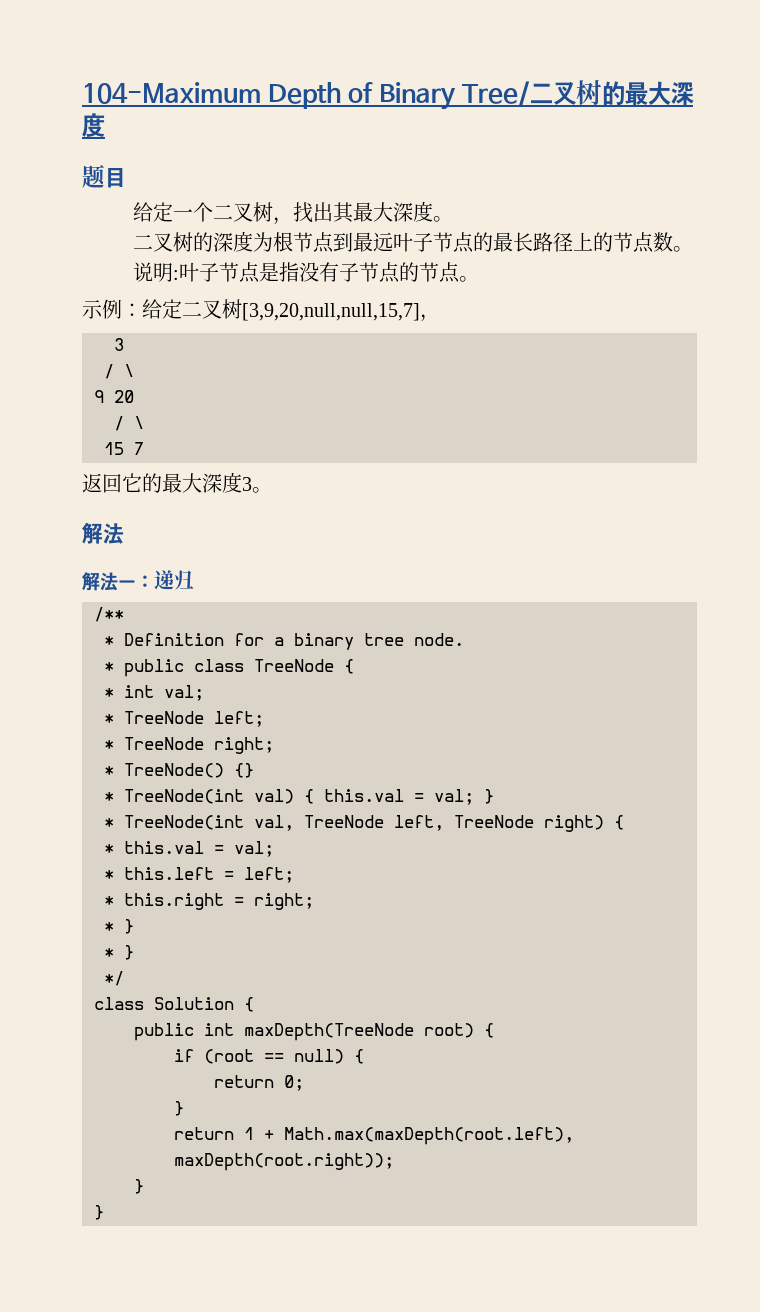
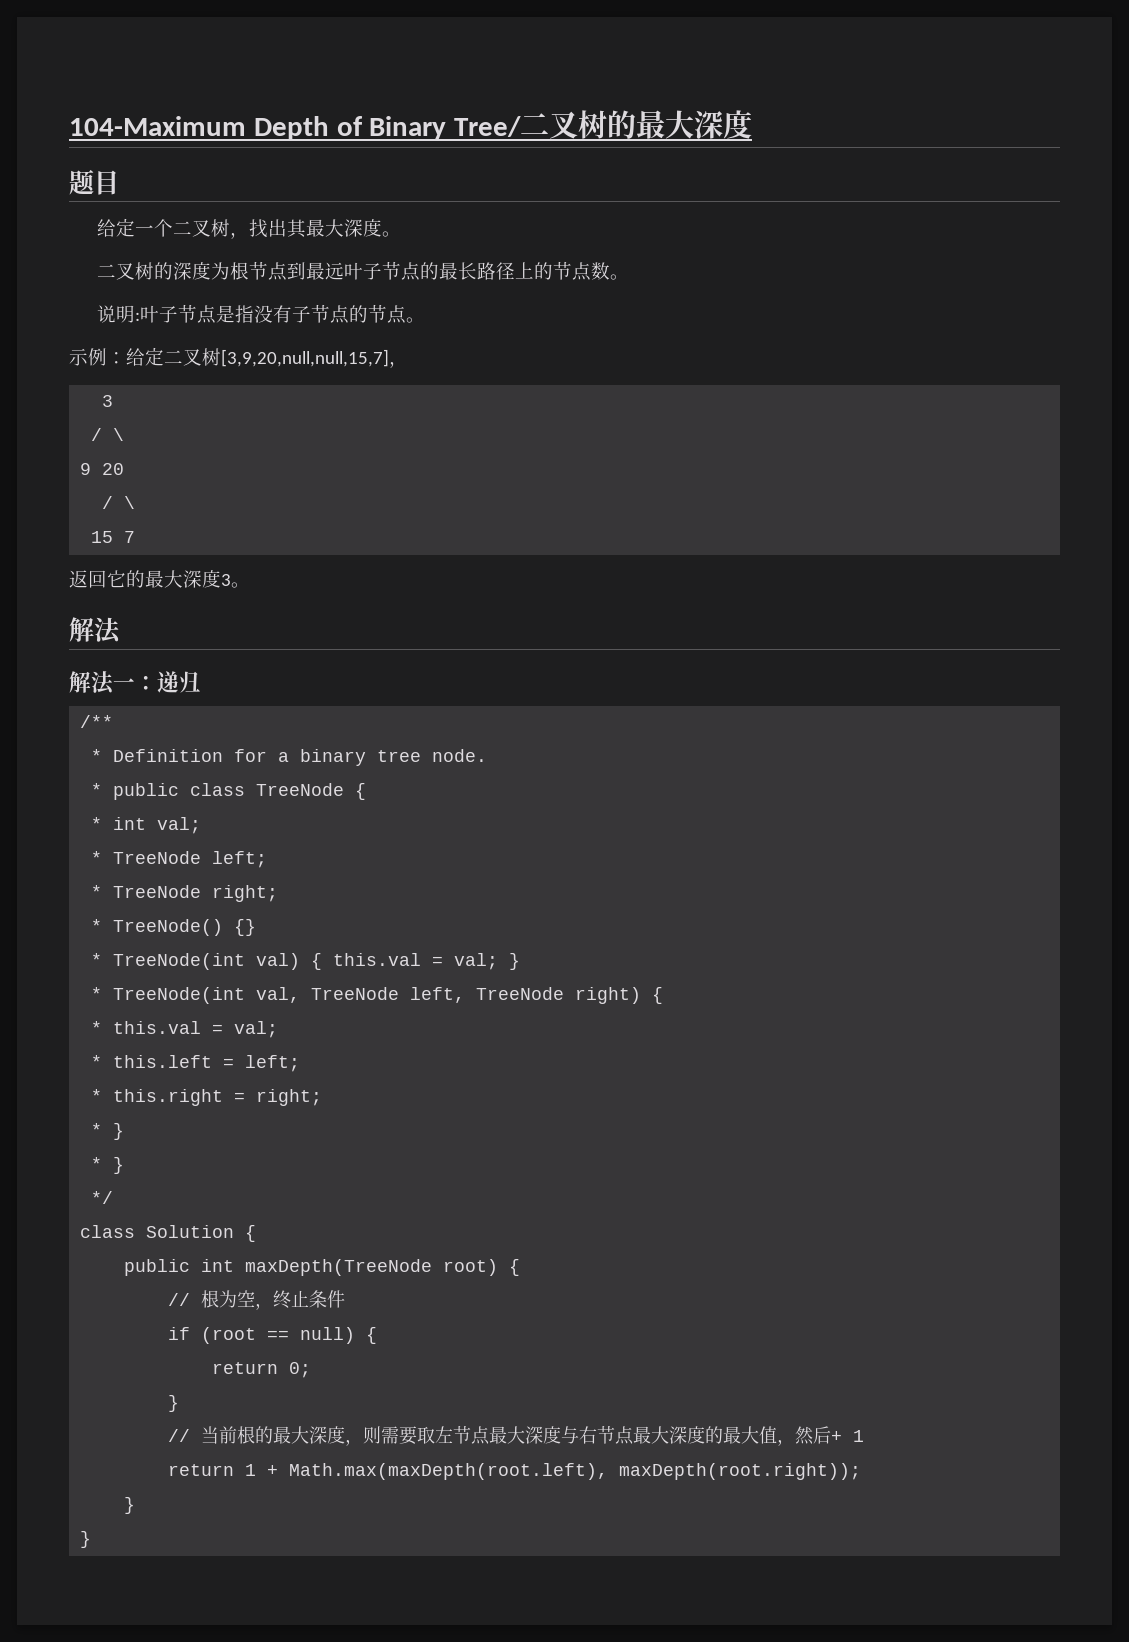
+ // 根为空，终止条件
+ // 当前根的最大深度，则需要取左节点最大深度与右节点最大深度的最大值，然后+ 1

